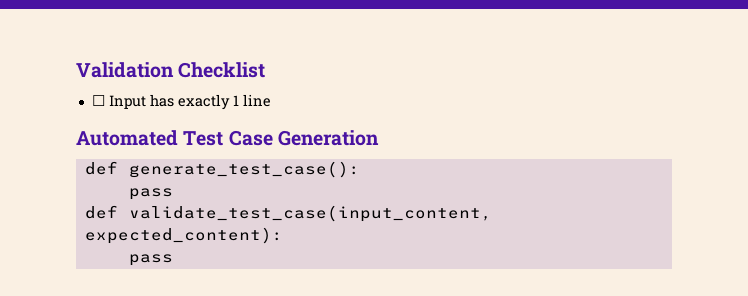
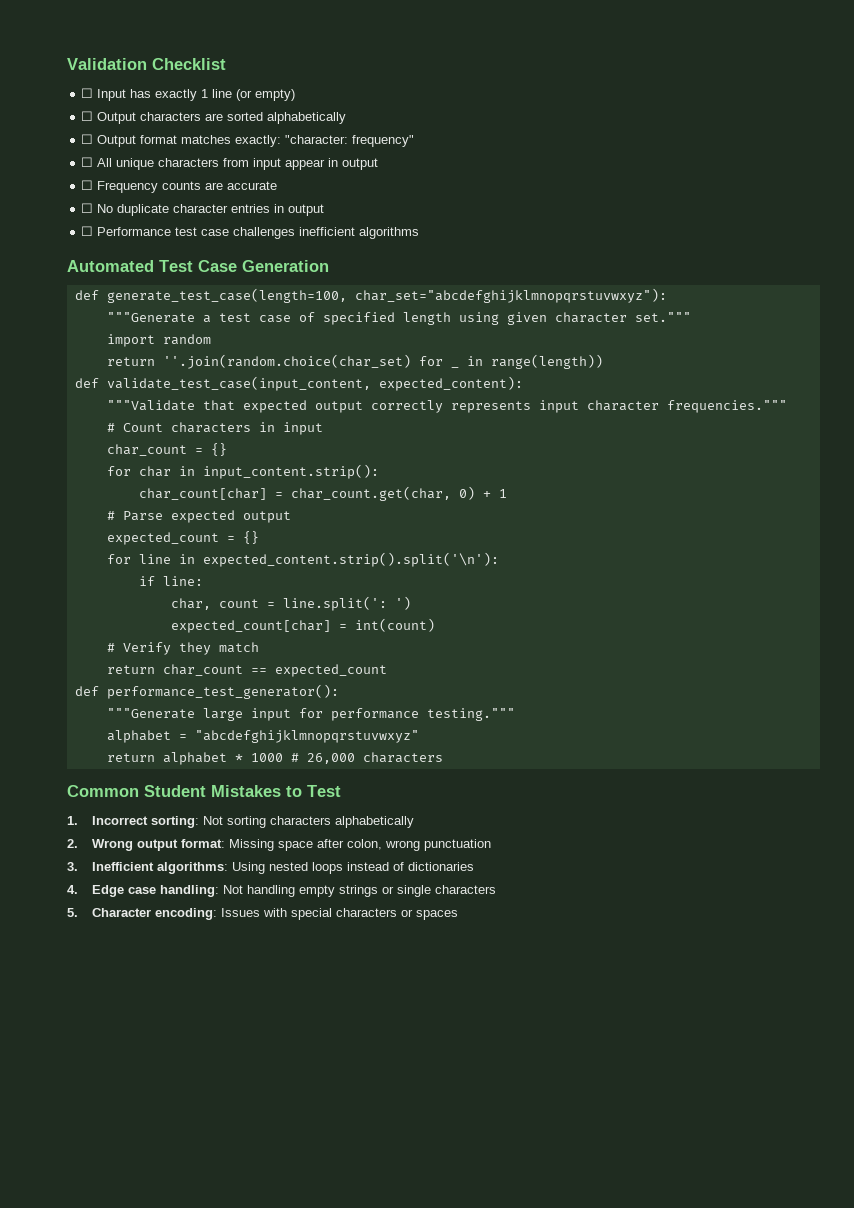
- ☐ Input has exactly 1 line
+ ☐ Input has exactly 1 line (or empty)
+ ☐ Output characters are sorted alphabetically
+ ☐ Output format matches exactly: "character: frequency"
+ ☐ All unique characters from input appear in output
+ ☐ Frequency counts are accurate
+ ☐ No duplicate character entries in output
+ ☐ Performance test case challenges inefficient algorithms
- def generate_test_case():
- pass
+ def generate_test_case(length=100, char_set="abcdefghijklmnopqrstuvwxyz"):
+ """Generate a test case of specified length using given character set."""
+ import random
+ return ''.join(random.choice(char_set) for _ in range(length))
  def validate_test_case(input_content, expected_content):
- pass
+ """Validate that expected output correctly represents input character frequencies."""
+ # Count characters in input
+ char_count = {}
+ for char in input_content.strip():
+ char_count[char] = char_count.get(char, 0) + 1
+ # Parse expected output
+ expected_count = {}
+ for line in expected_content.strip().split('\n'):
+ if line:
+ char, count = line.split(': ')
+ expected_count[char] = int(count)
+ # Verify they match
+ return char_count == expected_count
+ def performance_test_generator():
+ """Generate large input for performance testing."""
+ alphabet = "abcdefghijklmnopqrstuvwxyz"
+ return alphabet * 1000 # 26,000 characters
+ Common Student Mistakes to Test
+ 1. Incorrect sorting: Not sorting characters alphabetically
+ 2. Wrong output format: Missing space after colon, wrong punctuation
+ 3. Inefficient algorithms: Using nested loops instead of dictionaries
+ 4. Edge case handling: Not handling empty strings or single characters
+ 5. Character encoding: Issues with special characters or spaces

